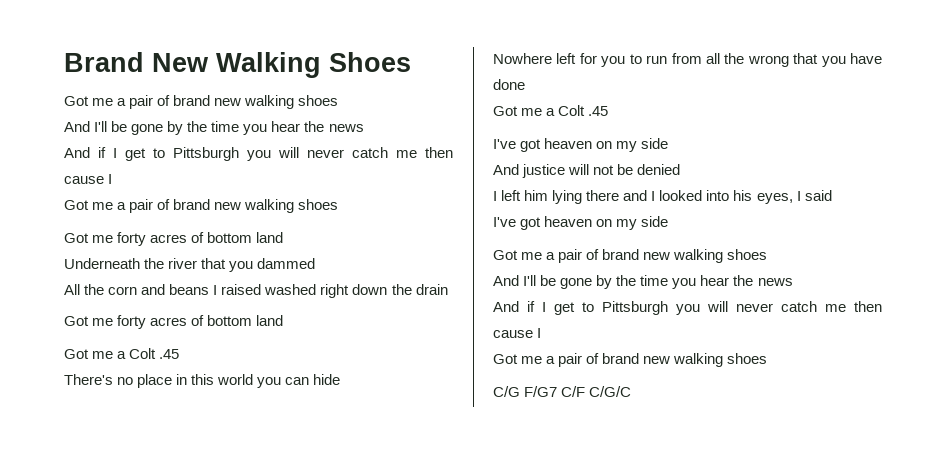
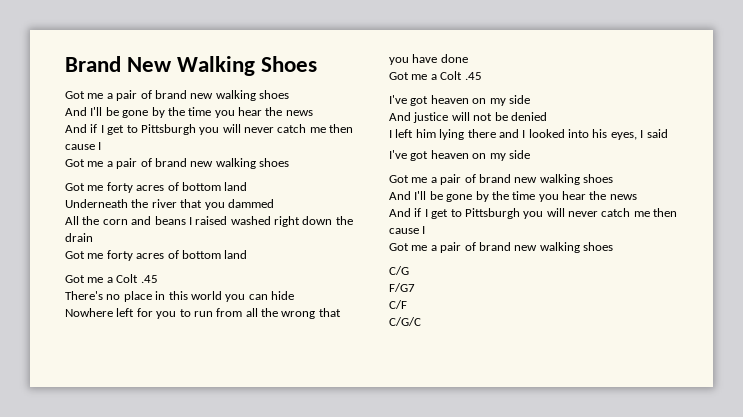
- C/G F/G7 C/F C/G/C
+ C/G
+ F/G7
+ C/F
+ C/G/C

